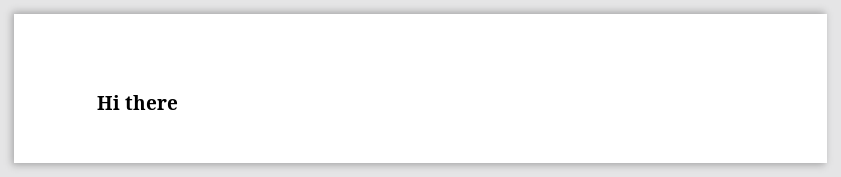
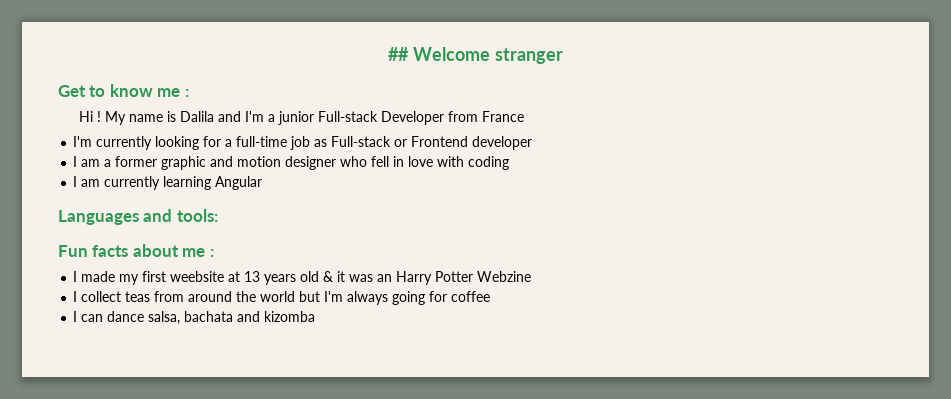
- Hi there
+ ## Welcome stranger
+ Get to know me :
+ Hi ! My name is Dalila and I'm a junior Full-stack Developer from France
+ I'm currently looking for a full-time job as Full-stack or Frontend developer
+ I am a former graphic and motion designer who fell in love with coding
+ I am currently learning Angular
+ Languages and tools:
+ Fun facts about me :
+ I made my first weebsite at 13 years old & it was an Harry Potter Webzine
+ I collect teas from around the world but I'm always going for coffee
+ I can dance salsa, bachata and kizomba

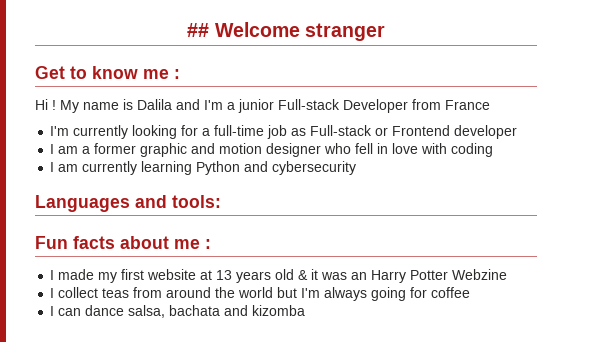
- I am currently learning Angular
+ I am currently learning Python and cybersecurity
- I made my first weebsite at 13 years old & it was an Harry Potter Webzine
+ I made my first website at 13 years old & it was an Harry Potter Webzine

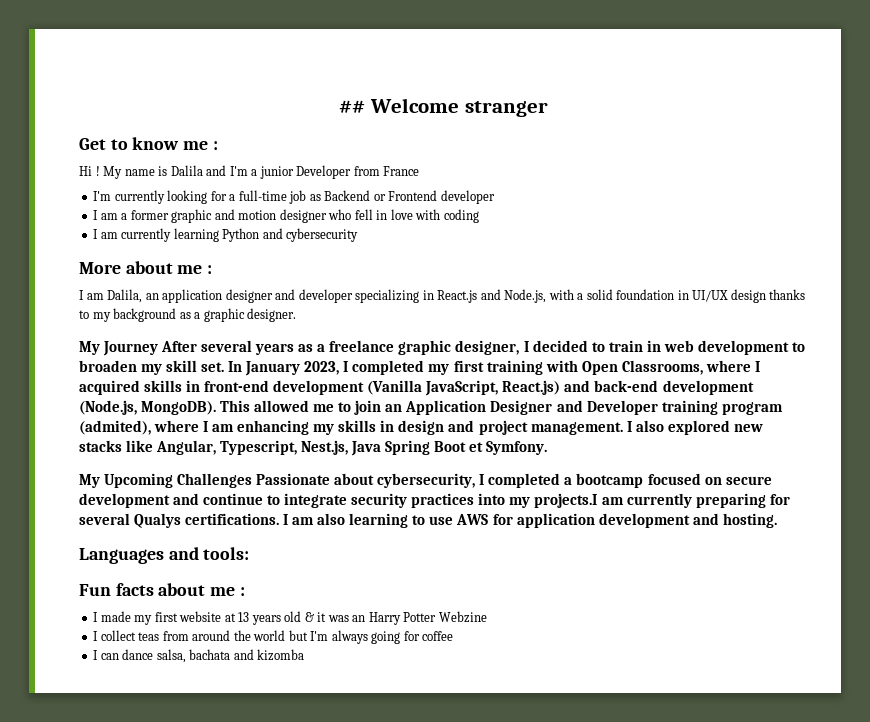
- My name is Dalila and I'm a junior Full-stack Developer from France
+ My name is Dalila and I'm a junior Developer from France
- I'm currently looking for a full-time job as Full-stack or Frontend developer
+ I'm currently looking for a full-time job as Backend or Frontend developer
+ More about me :
+ I am Dalila, an application designer and developer specializing in React.js and Node.js, with a solid foundation in UI/UX design thanks to my background as a graphic designer.
+ My Journey After several years as a freelance graphic designer, I decided to train in web development to broaden my skill set. In January 2023, I completed my first training with Open Classrooms, where I acquired skills in front-end development (Vanilla JavaScript, React.js) and back-end development (Node.js, MongoDB). This allowed me to join an Application Designer and Developer training program (admited), where I am enhancing my skills in design and project management. I also explored new stacks like Angular, Typescript, Nest.js, Java Spring Boot et Symfony.
+ My Upcoming Challenges Passionate about cybersecurity, I completed a bootcamp focused on secure development and continue to integrate security practices into my projects.I am currently preparing for several Qualys certifications. I am also learning to use AWS for application development and hosting.

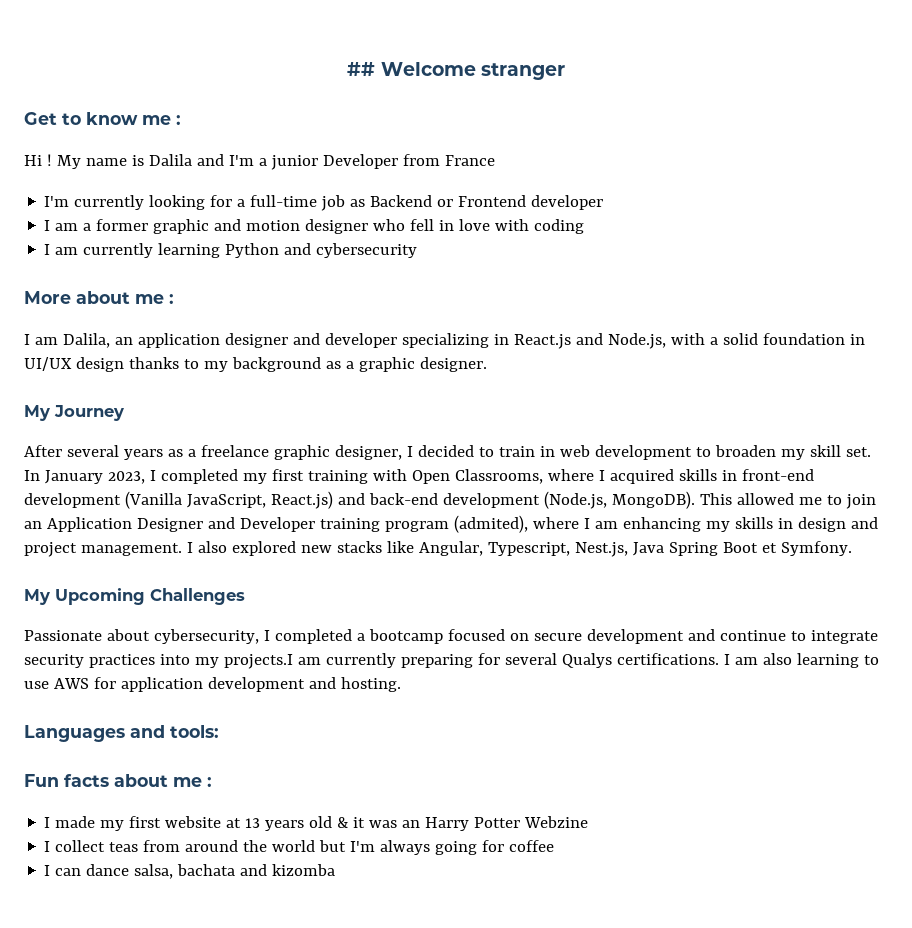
- My Journey After several years as a freelance graphic designer, I decided to train in web development to broaden my skill set.
+ My Journey
+ After several years as a freelance graphic designer, I decided to train in web development to broaden my skill set.
- My Upcoming Challenges Passionate about cybersecurity, I completed a bootcamp focused on secure development and continue to integrate security practices into my projects.I am currently preparing for several Qualys certifications.
+ My Upcoming Challenges
+ Passionate about cybersecurity, I completed a bootcamp focused on secure development and continue to integrate security practices into my projects.I am currently preparing for several Qualys certifications.

